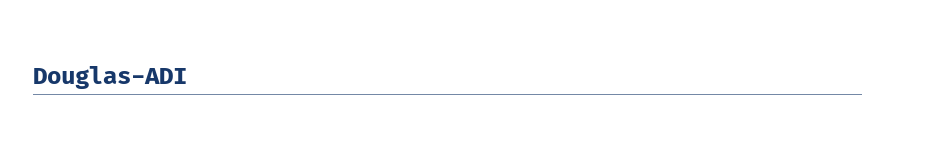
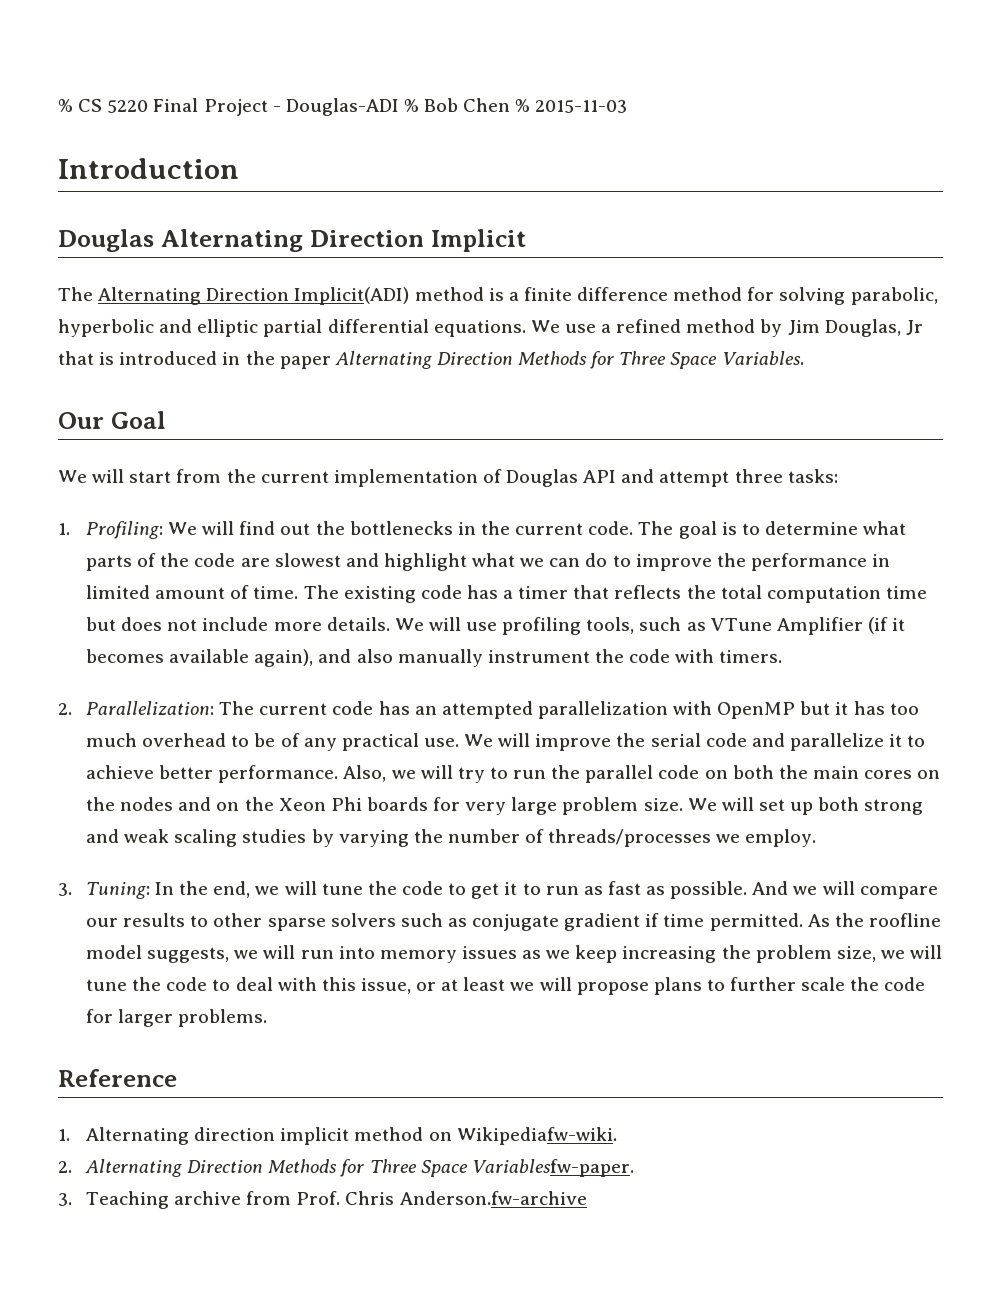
- Douglas-ADI
+ % CS 5220 Final Project - Douglas-ADI % Bob Chen % 2015-11-03
+ Introduction
+ Douglas Alternating Direction Implicit
+ The Alternating Direction Implicit(ADI) method is a finite difference method for solving parabolic, hyperbolic and elliptic partial differential equations. We use a refined method by Jim Douglas, Jr that is introduced in the paper Alternating Direction Methods for Three Space Variables.
+ Our Goal
+ We will start from the current implementation of Douglas API and attempt three tasks:
+ 1. Profiling: We will find out the bottlenecks in the current code. The goal is to determine what parts of the code are slowest and highlight what we can do to improve the performance in limited amount of time. The existing code has a timer that reflects the total computation time but does not include more details. We will use profiling tools, such as VTune Amplifier (if it becomes available again), and also manually instrument the code with timers.
+ 2. Parallelization: The current code has an attempted parallelization with OpenMP but it has too much overhead to be of any practical use. We will improve the serial code and parallelize it to achieve better performance. Also, we will try to run the parallel code on both the main cores on the nodes and on the Xeon Phi boards for very large problem size. We will set up both strong and weak scaling studies by varying the number of threads/processes we employ.
+ 3. Tuning: In the end, we will tune the code to get it to run as fast as possible. And we will compare our results to other sparse solvers such as conjugate gradient if time permitted. As the roofline model suggests, we will run into memory issues as we keep increasing the problem size, we will tune the code to deal with this issue, or at least we will propose plans to further scale the code for larger problems.
+ Reference
+ 1. Alternating direction implicit method on Wikipediafw-wiki.
+ 2. Alternating Direction Methods for Three Space Variablesfw-paper.
+ 3. Teaching archive from Prof. Chris Anderson.fw-archive

